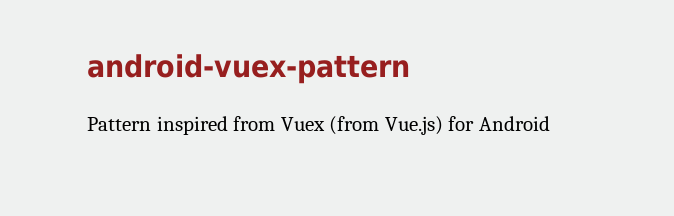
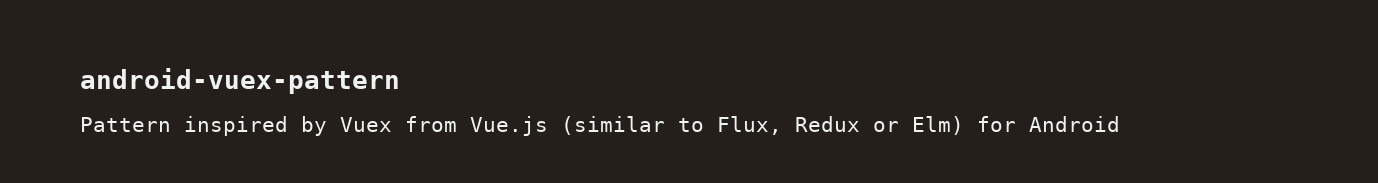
- Pattern inspired from Vuex (from Vue.js) for Android
+ Pattern inspired by Vuex from Vue.js (similar to Flux, Redux or Elm) for Android

